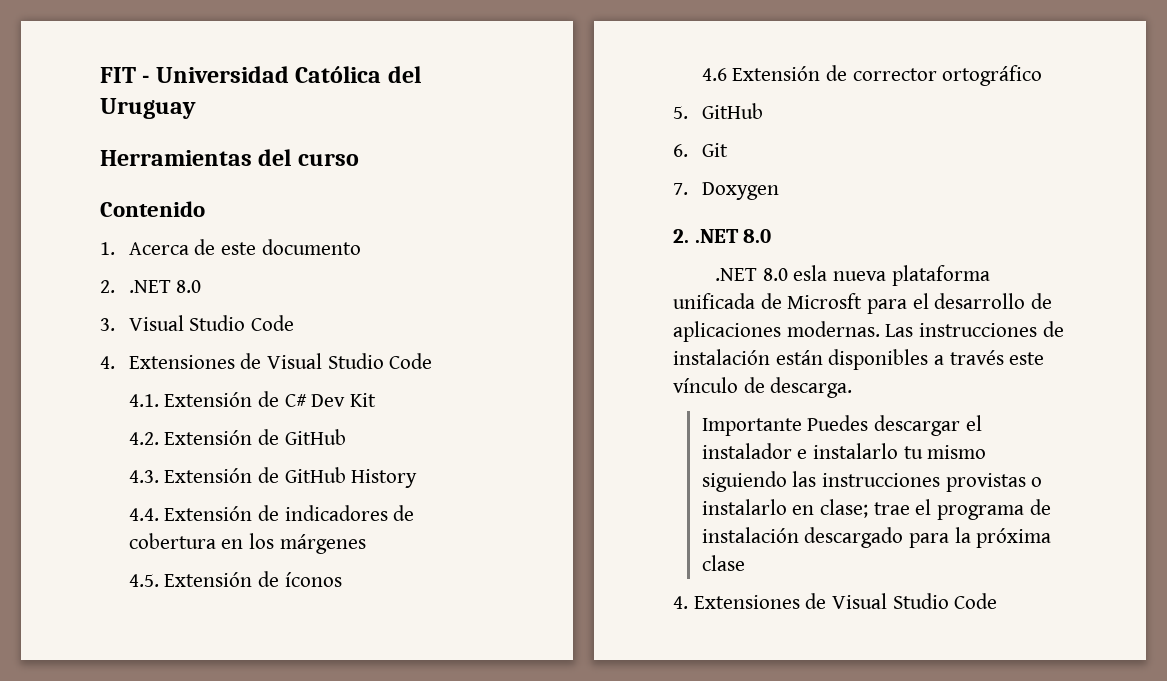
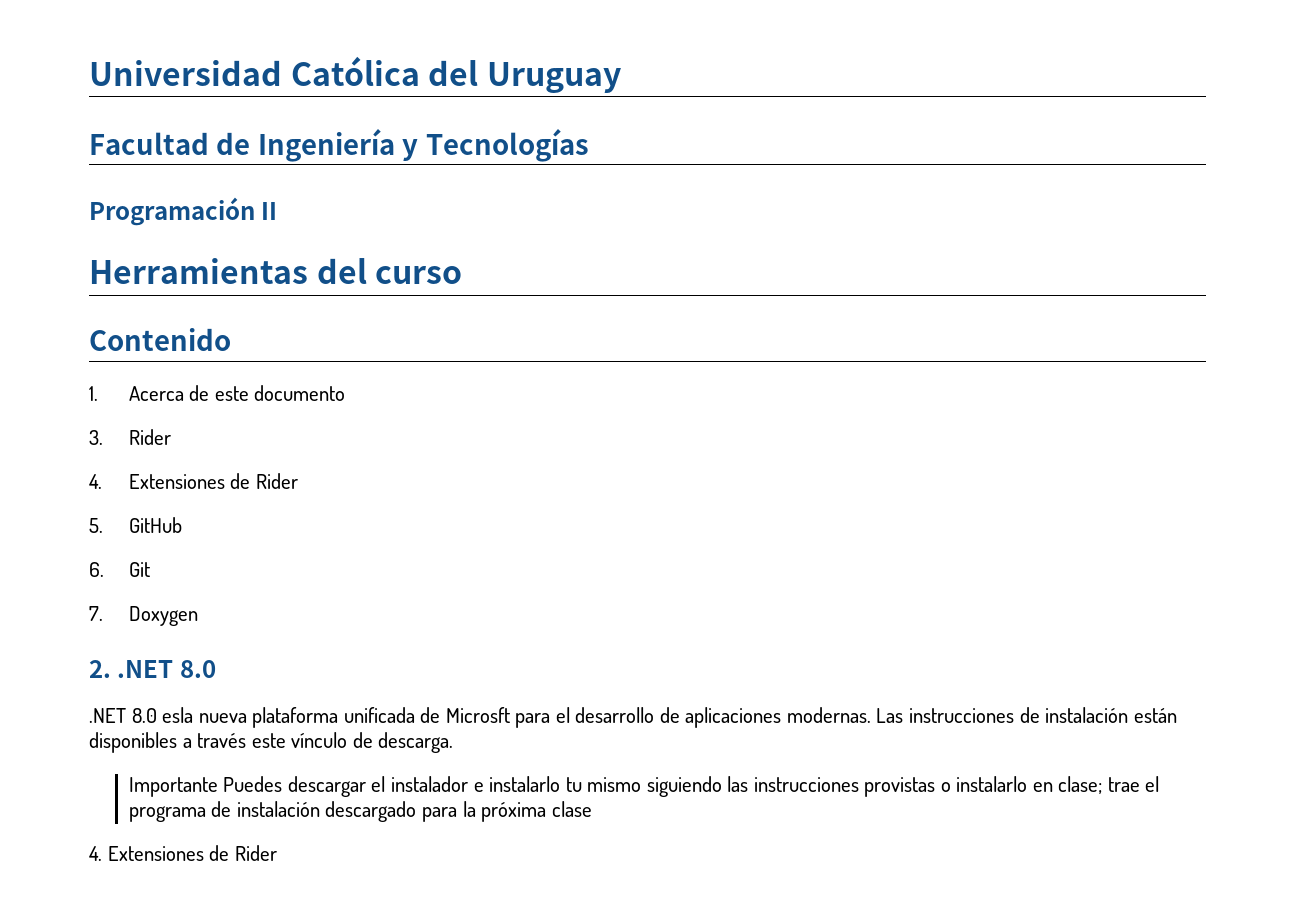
- FIT - Universidad Católica del Uruguay
+ Universidad Católica del Uruguay
+ Facultad de Ingeniería y Tecnologías
+ Programación II
  1. Acerca de este documento
- 2. .NET 8.0
- 3. Visual Studio Code
- 4. Extensiones de Visual Studio Code
- 4.1. Extensión de C# Dev Kit
- 4.2. Extensión de GitHub
- 4.3. Extensión de GitHub History
- 4.4. Extensión de indicadores de cobertura en los márgenes
- 4.5. Extensión de íconos
- 4.6 Extensión de corrector ortográfico
+ 3. Rider
+ 4. Extensiones de Rider
  Importante Puedes descargar el instalador e instalarlo tu mismo siguiendo las instrucciones provistas o instalarlo en clase; trae el programa de instalación descargado para la próxima clase
- 4. Extensiones de Visual Studio Code
+ 4. Extensiones de Rider

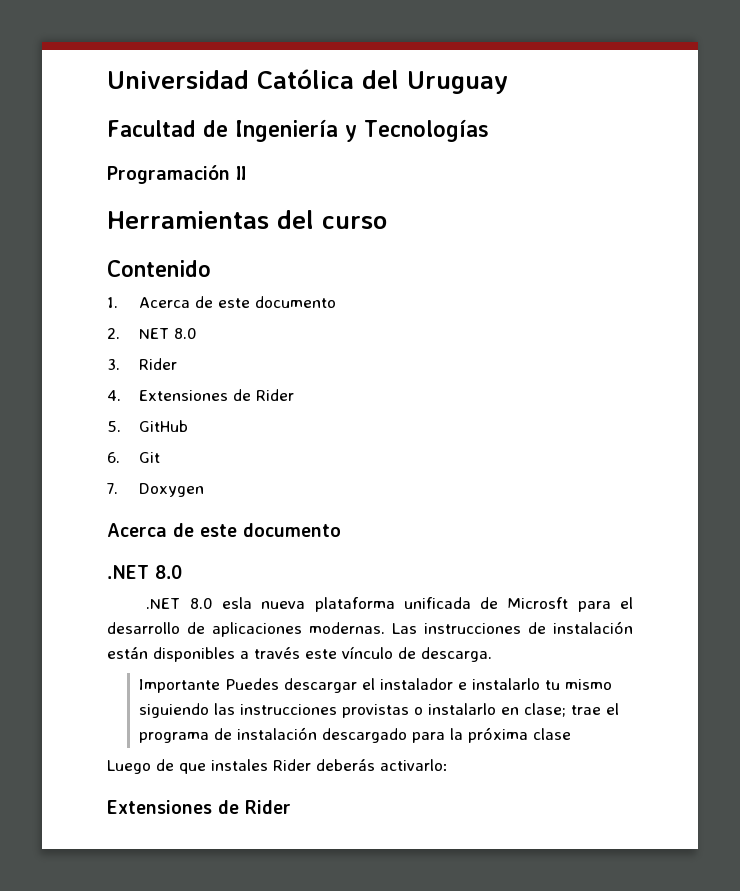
+ 2. NET 8.0
  7. Doxygen
- 2. .NET 8.0
+ Acerca de este documento
+ .NET 8.0
  Importante Puedes descargar el instalador e instalarlo tu mismo siguiendo las instrucciones provistas o instalarlo en clase; trae el programa de instalación descargado para la próxima clase
- 4. Extensiones de Rider
+ Luego de que instales Rider deberás activarlo:
+ Extensiones de Rider

